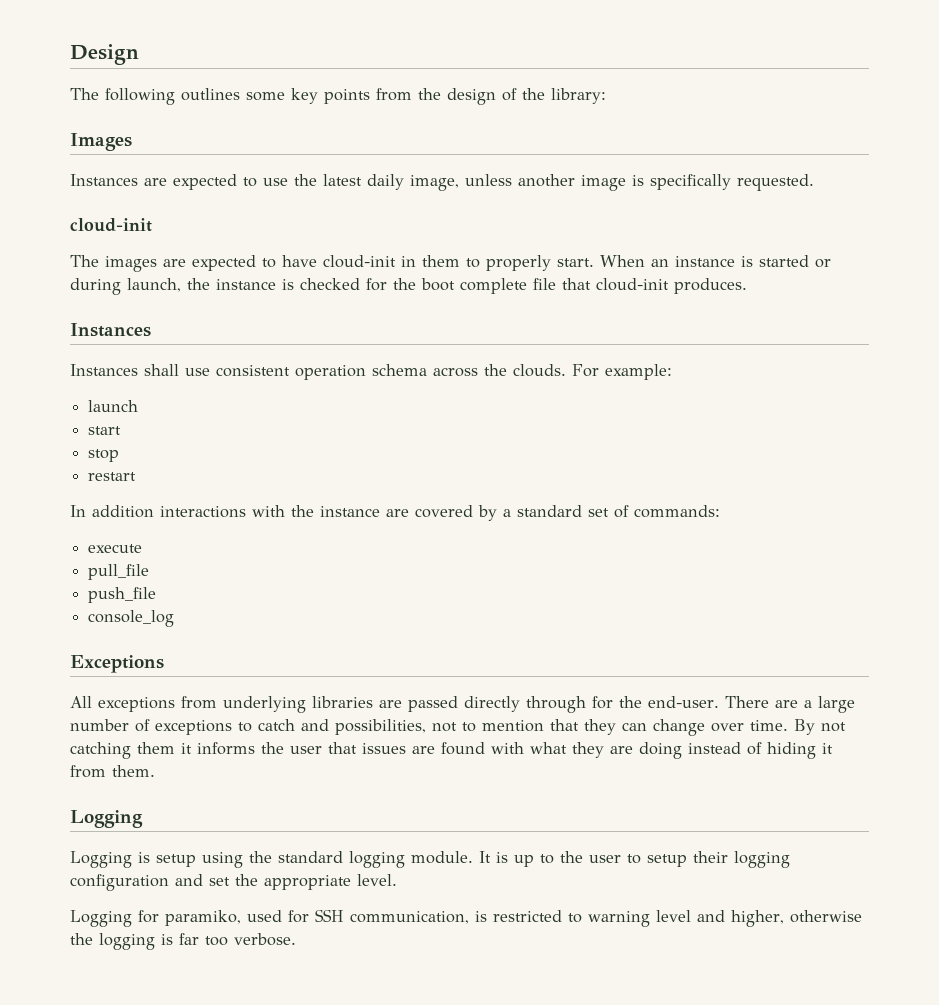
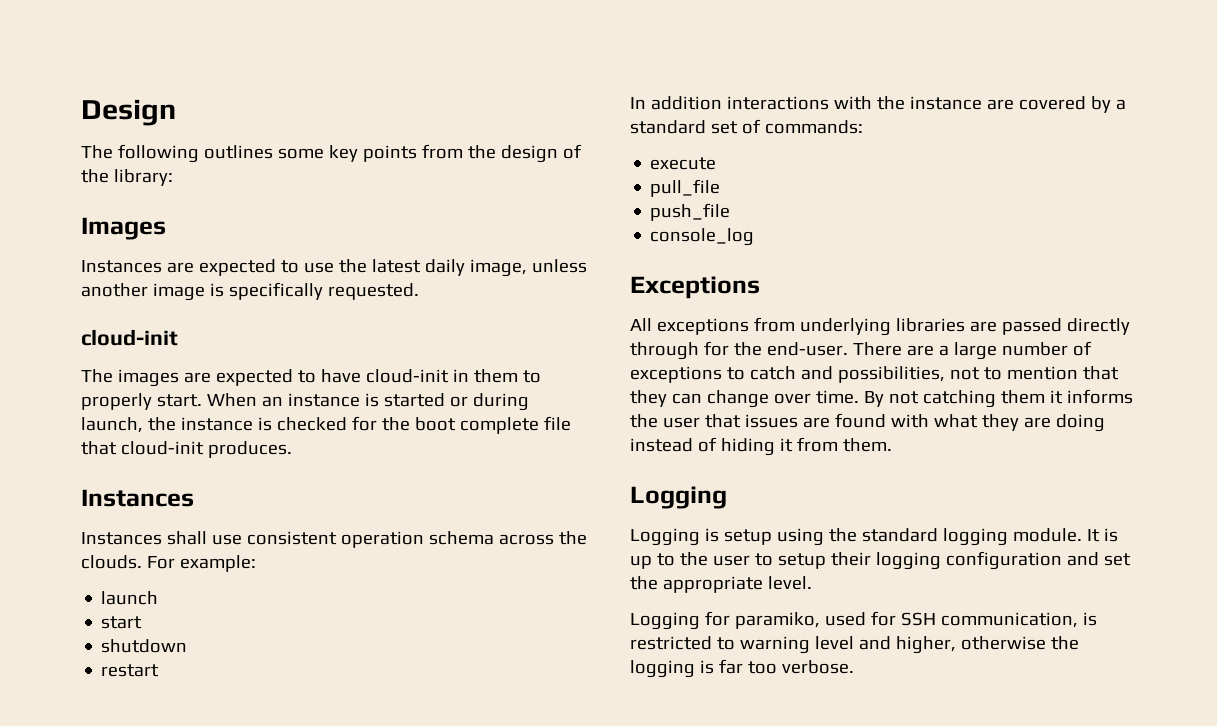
- stop
+ shutdown

